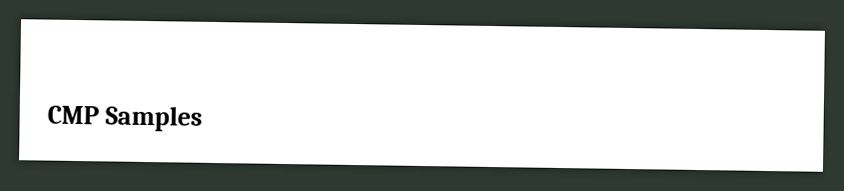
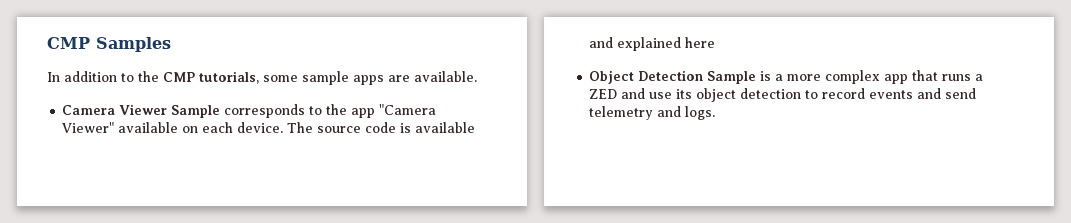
+ In addition to the CMP tutorials, some sample apps are available.
+ Camera Viewer Sample corresponds to the app "Camera Viewer" available on each device. The source code is available and explained here
+ Object Detection Sample is a more complex app that runs a ZED and use its object detection to record events and send telemetry and logs.

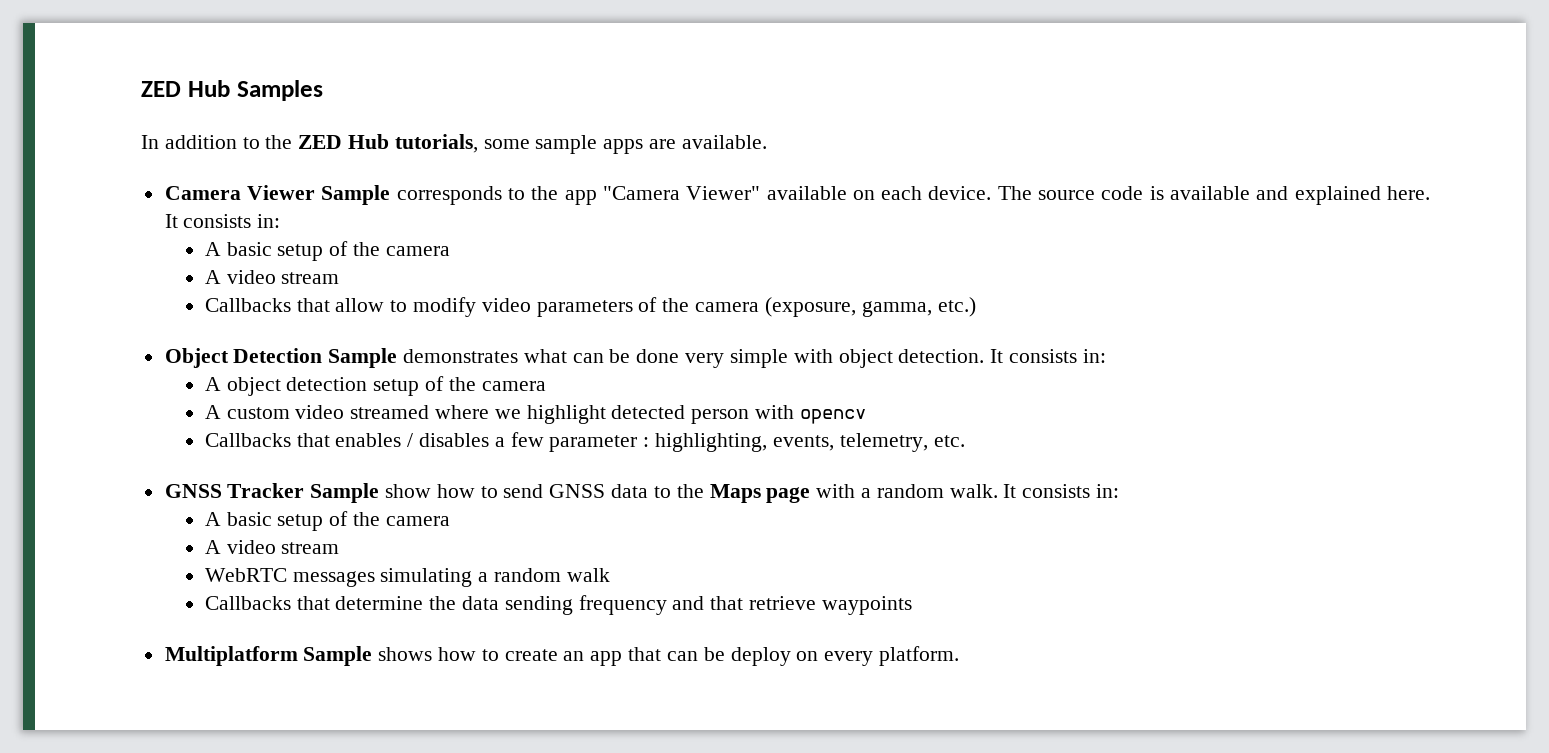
- CMP Samples
+ ZED Hub Samples
- In addition to the CMP tutorials, some sample apps are available.
+ In addition to the ZED Hub tutorials, some sample apps are available.
- The source code is available and explained here
- Object Detection Sample is a more complex app that runs a ZED and use its object detection to record events and send telemetry and logs.
+ The source code is available and explained here. It consists in:
+ A basic setup of the camera
+ A video stream
+ Callbacks that allow to modify video parameters of the camera (exposure, gamma, etc.)
+ Object Detection Sample demonstrates what can be done very simple with object detection. It consists in:
+ A object detection setup of the camera
+ A custom video streamed where we highlight detected person with opencv
+ Callbacks that enables / disables a few parameter : highlighting, events, telemetry, etc.
+ GNSS Tracker Sample show how to send GNSS data to the Maps page with a random walk. It consists in:
+ A basic setup of the camera
+ A video stream
+ WebRTC messages simulating a random walk
+ Callbacks that determine the data sending frequency and that retrieve waypoints
+ Multiplatform Sample shows how to create an app that can be deploy on every platform.

